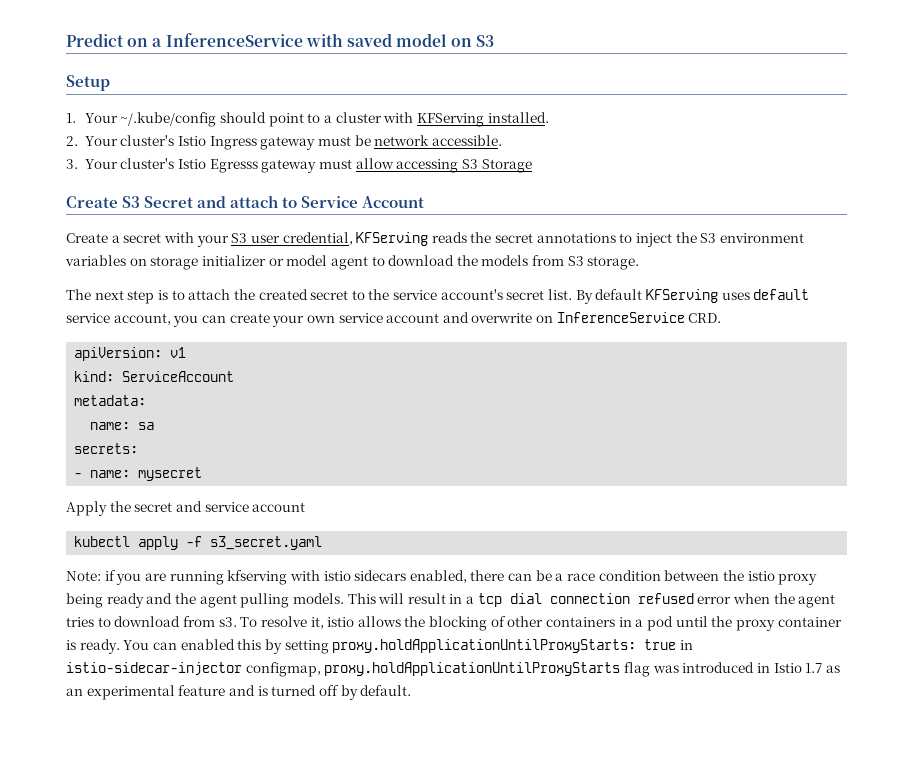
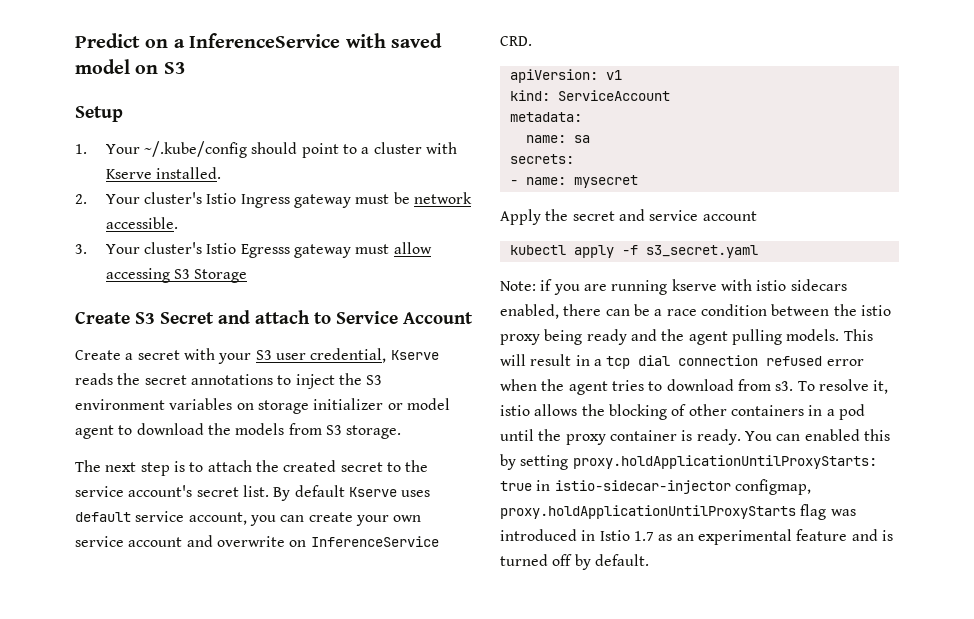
- 1. Your ~/.kube/config should point to a cluster with KFServing installed.
+ 1. Your ~/.kube/config should point to a cluster with Kserve installed.
- Create a secret with your S3 user credential, KFServing reads the secret annotations to inject the S3 environment variables on storage initializer or model agent to download the models from S3 storage.
+ Create a secret with your S3 user credential, Kserve reads the secret annotations to inject the S3 environment variables on storage initializer or model agent to download the models from S3 storage.
- By default KFServing uses default service account, you can create your own service account and overwrite on InferenceService CRD.
+ By default Kserve uses default service account, you can create your own service account and overwrite on InferenceService CRD.
- Note: if you are running kfserving with istio sidecars enabled, there can be a race condition between the istio proxy being ready and the agent pulling models.
+ Note: if you are running kserve with istio sidecars enabled, there can be a race condition between the istio proxy being ready and the agent pulling models.

